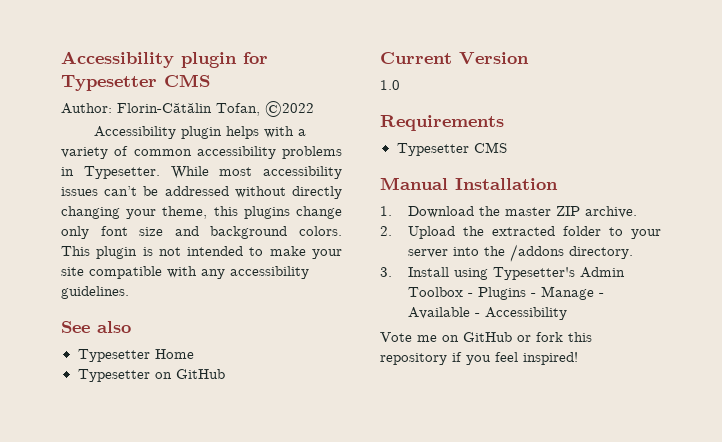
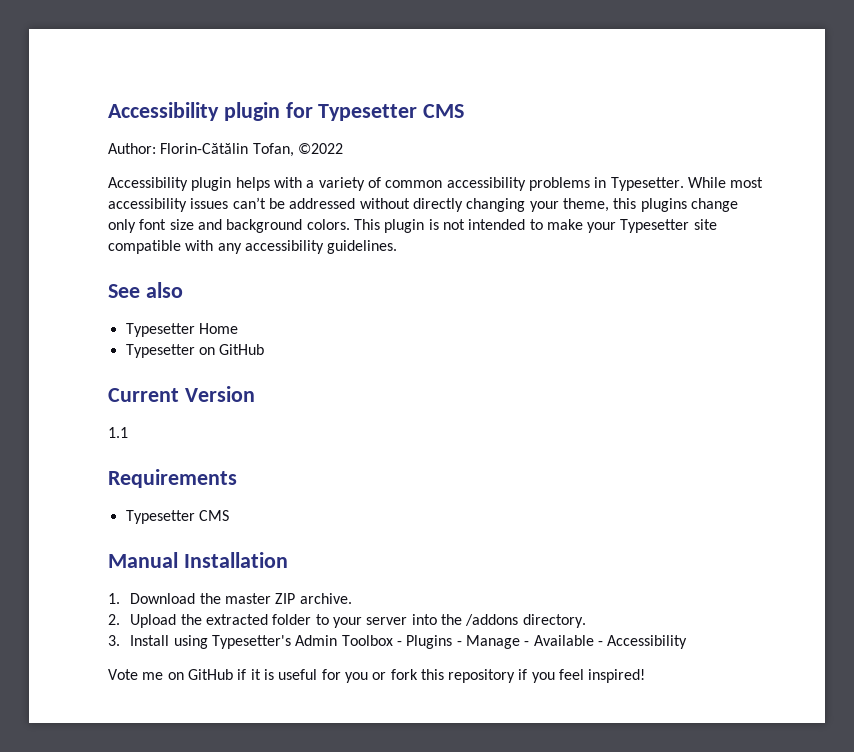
- This plugin is not intended to make your site compatible with any accessibility guidelines.
+ This plugin is not intended to make your Typesetter site compatible with any accessibility guidelines.
- 1.0
+ 1.1
- Vote me on GitHub or fork this repository if you feel inspired!
+ Vote me on GitHub if it is useful for you or fork this repository if you feel inspired!

